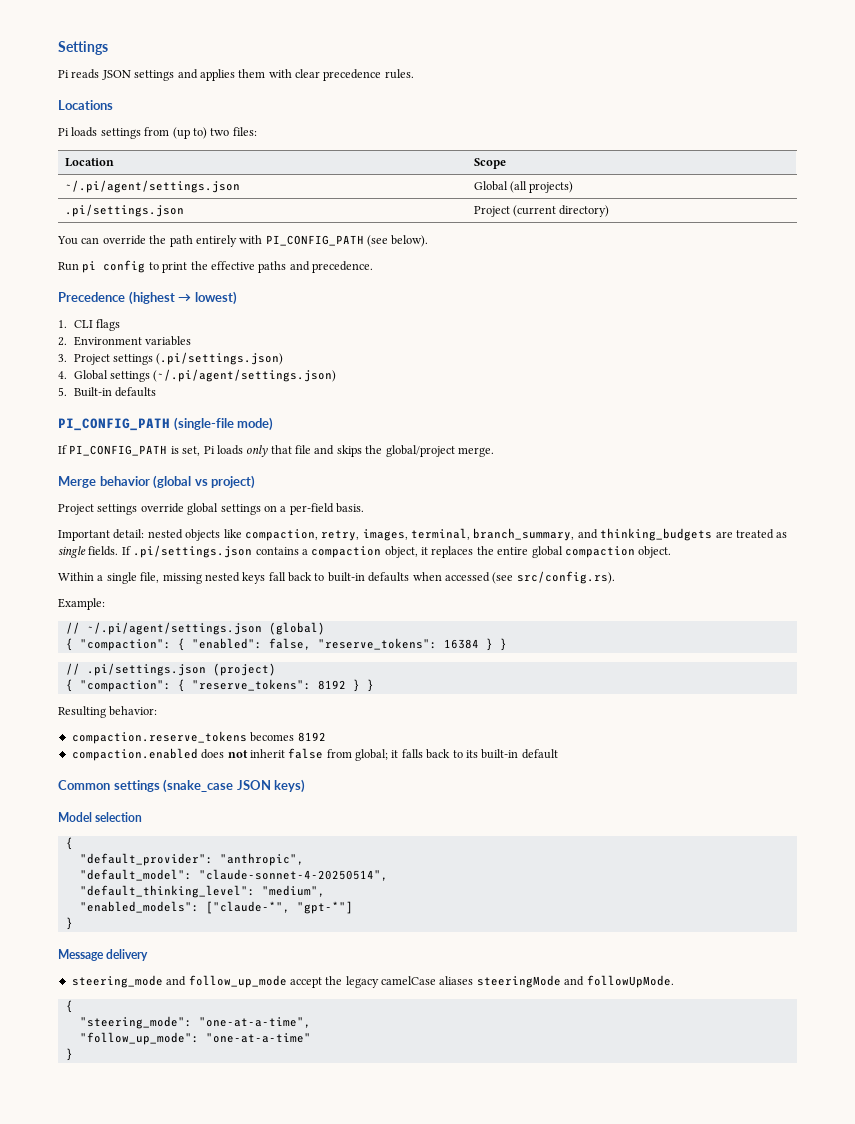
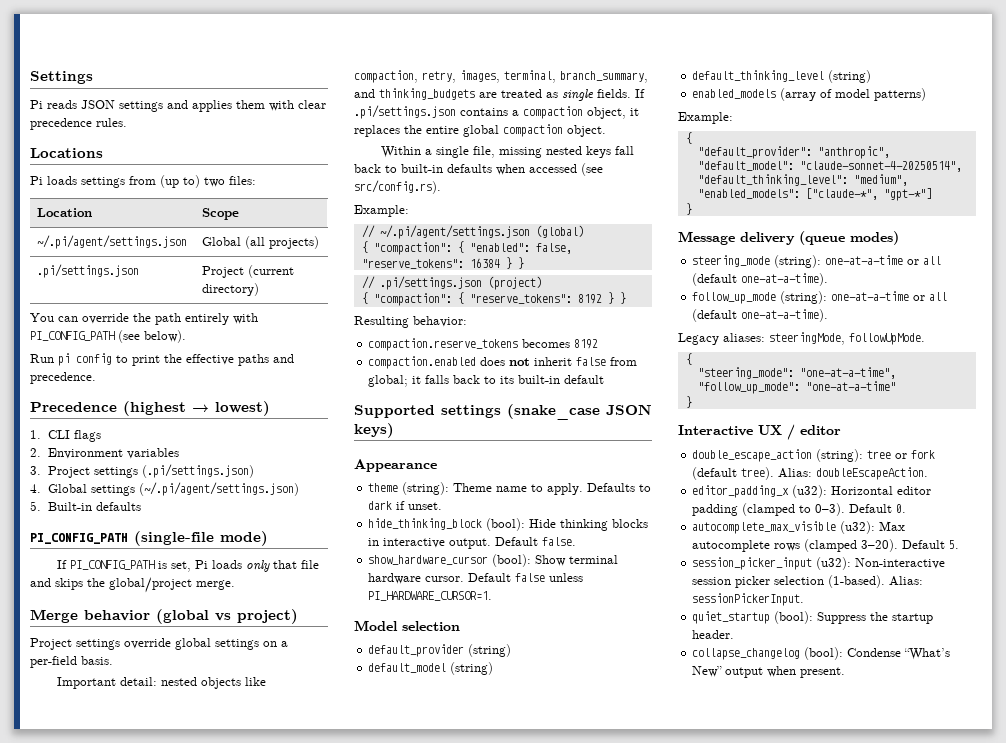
- Common settings (snake_case JSON keys)
+ Supported settings (snake_case JSON keys)
+ Appearance
+ theme (string): Theme name to apply. Defaults to dark if unset.
+ hide_thinking_block (bool): Hide thinking blocks in interactive output. Default false.
+ show_hardware_cursor (bool): Show terminal hardware cursor. Default false unless PI_HARDWARE_CURSOR=1.
  Model selection
+ default_provider (string)
+ default_model (string)
+ default_thinking_level (string)
+ enabled_models (array of model patterns)
+ Example:
- Message delivery
+ Message delivery (queue modes)
- steering_mode and follow_up_mode accept the legacy camelCase aliases steeringMode and followUpMode.
+ steering_mode (string): one-at-a-time or all (default one-at-a-time).
+ follow_up_mode (string): one-at-a-time or all (default one-at-a-time).
+ Legacy aliases: steeringMode, followUpMode.
+ Interactive UX / editor
+ double_escape_action (string): tree or fork (default tree). Alias: doubleEscapeAction.
+ editor_padding_x (u32): Horizontal editor padding (clamped to 0–3). Default 0.
+ autocomplete_max_visible (u32): Max autocomplete rows (clamped 3–20). Default 5.
+ session_picker_input (u32): Non-interactive session picker selection (1-based). Alias: sessionPickerInput.
+ quiet_startup (bool): Suppress the startup header.
+ collapse_changelog (bool): Condense “What’s New” output when present.

